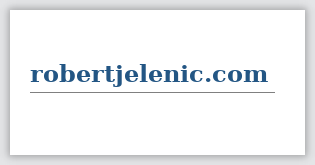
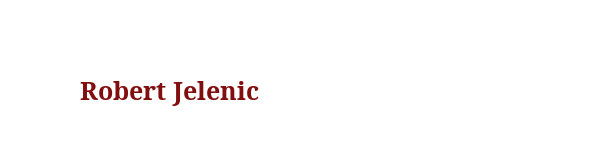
- robertjelenic.com
+ Robert Jelenic

